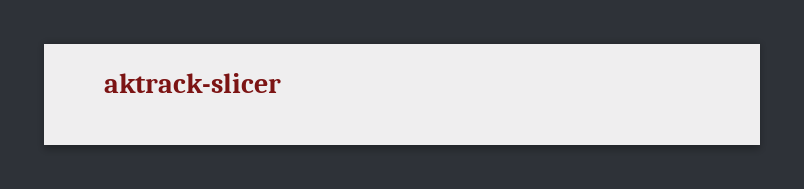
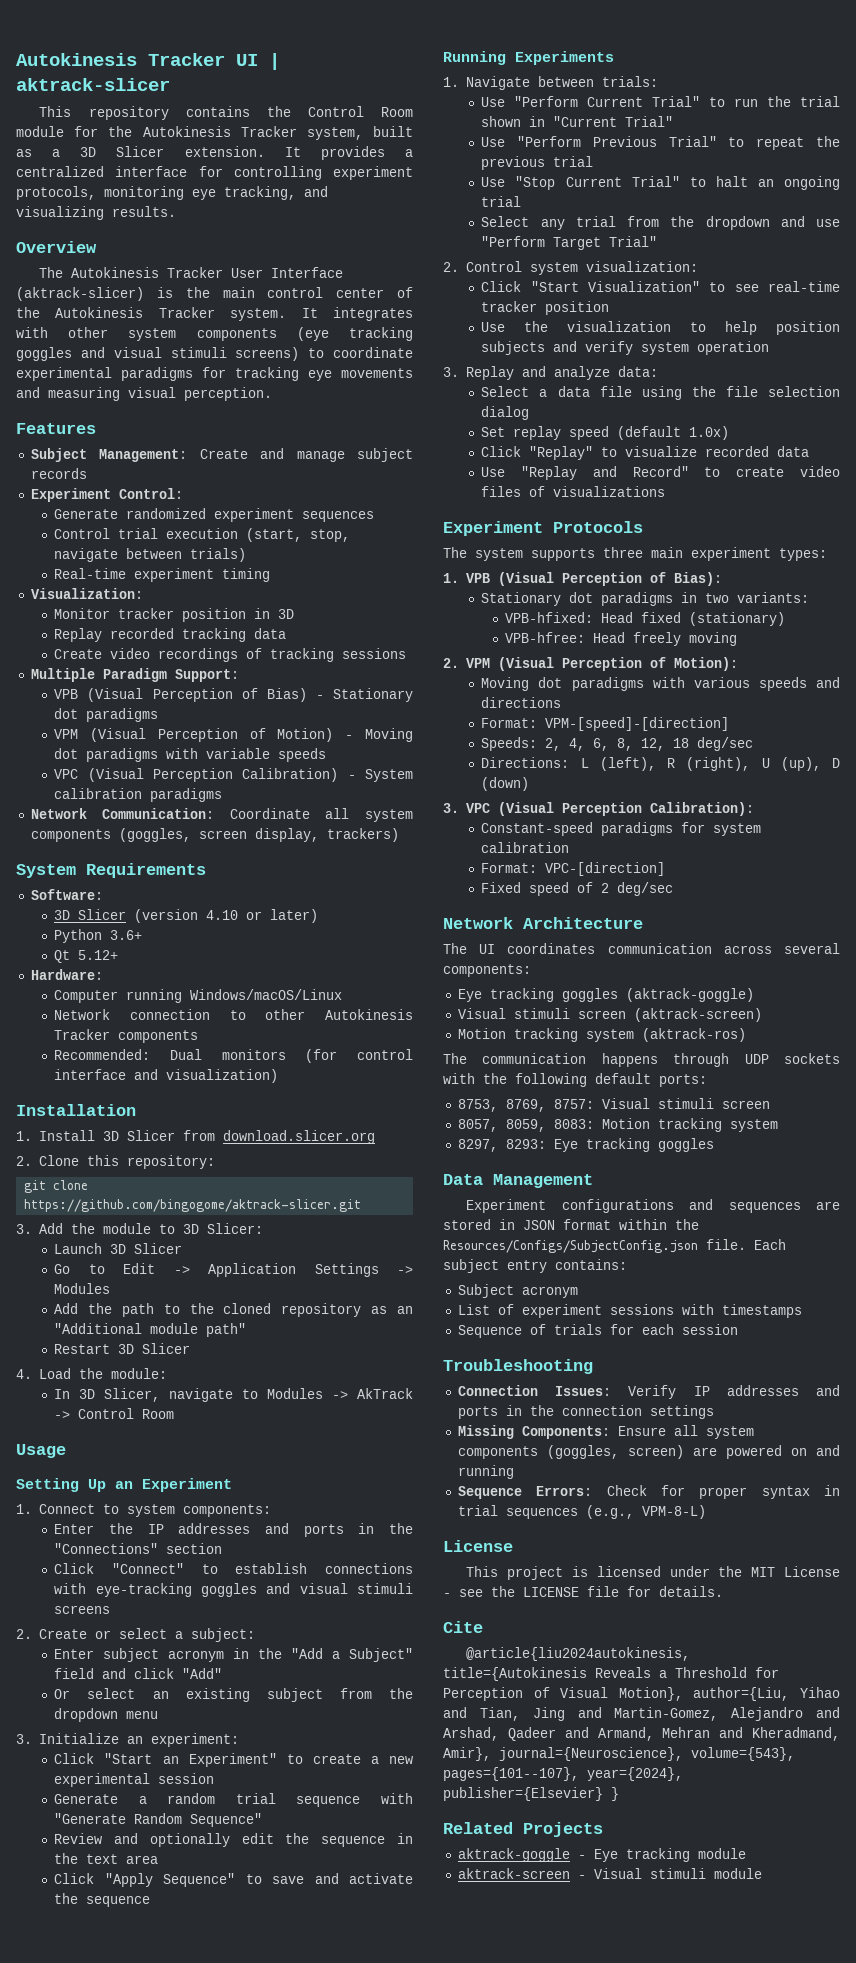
- aktrack-slicer
+ Autokinesis Tracker UI | aktrack-slicer
+ This repository contains the Control Room module for the Autokinesis Tracker system, built as a 3D Slicer extension. It provides a centralized interface for controlling experiment protocols, monitoring eye tracking, and visualizing results.
+ Overview
+ The Autokinesis Tracker User Interface (aktrack-slicer) is the main control center of the Autokinesis Tracker system. It integrates with other system components (eye tracking goggles and visual stimuli screens) to coordinate experimental paradigms for tracking eye movements and measuring visual perception.
+ Features
+ Subject Management: Create and manage subject records
+ Experiment Control:
+ Generate randomized experiment sequences
+ Control trial execution (start, stop, navigate between trials)
+ Real-time experiment timing
+ Visualization:
+ Monitor tracker position in 3D
+ Replay recorded tracking data
+ Create video recordings of tracking sessions
+ Multiple Paradigm Support:
+ VPB (Visual Perception of Bias) - Stationary dot paradigms
+ VPM (Visual Perception of Motion) - Moving dot paradigms with variable speeds
+ VPC (Visual Perception Calibration) - System calibration paradigms
+ Network Communication: Coordinate all system components (goggles, screen display, trackers)
+ System Requirements
+ Software:
+ 3D Slicer (version 4.10 or later)
+ Python 3.6+
+ Qt 5.12+
+ Hardware:
+ Computer running Windows/macOS/Linux
+ Network connection to other Autokinesis Tracker components
+ Recommended: Dual monitors (for control interface and visualization)
+ Installation
+ 1. Install 3D Slicer from download.slicer.org
+ 2. Clone this repository:
+ git clone https://github.com/bingogome/aktrack-slicer.git
+ 3. Add the module to 3D Slicer:
+ Launch 3D Slicer
+ Go to Edit -> Application Settings -> Modules
+ Add the path to the cloned repository as an "Additional module path"
+ Restart 3D Slicer
+ 4. Load the module:
+ In 3D Slicer, navigate to Modules -> AkTrack -> Control Room
+ Usage
+ Setting Up an Experiment
+ 1. Connect to system components:
+ Enter the IP addresses and ports in the "Connections" section
+ Click "Connect" to establish connections with eye-tracking goggles and visual stimuli screens
+ 2. Create or select a subject:
+ Enter subject acronym in the "Add a Subject" field and click "Add"
+ Or select an existing subject from the dropdown menu
+ 3. Initialize an experiment:
+ Click "Start an Experiment" to create a new experimental session
+ Generate a random trial sequence with "Generate Random Sequence"
+ Review and optionally edit the sequence in the text area
+ Click "Apply Sequence" to save and activate the sequence
+ Running Experiments
+ 1. Navigate between trials:
+ Use "Perform Current Trial" to run the trial shown in "Current Trial"
+ Use "Perform Previous Trial" to repeat the previous trial
+ Use "Stop Current Trial" to halt an ongoing trial
+ Select any trial from the dropdown and use "Perform Target Trial"
+ 2. Control system visualization:
+ Click "Start Visualization" to see real-time tracker position
+ Use the visualization to help position subjects and verify system operation
+ 3. Replay and analyze data:
+ Select a data file using the file selection dialog
+ Set replay speed (default 1.0x)
+ Click "Replay" to visualize recorded data
+ Use "Replay and Record" to create video files of visualizations
+ Experiment Protocols
+ The system supports three main experiment types:
+ 1. VPB (Visual Perception of Bias):
+ Stationary dot paradigms in two variants:
+ VPB-hfixed: Head fixed (stationary)
+ VPB-hfree: Head freely moving
+ 2. VPM (Visual Perception of Motion):
+ Moving dot paradigms with various speeds and directions
+ Format: VPM-[speed]-[direction]
+ Speeds: 2, 4, 6, 8, 12, 18 deg/sec
+ Directions: L (left), R (right), U (up), D (down)
+ 3. VPC (Visual Perception Calibration):
+ Constant-speed paradigms for system calibration
+ Format: VPC-[direction]
+ Fixed speed of 2 deg/sec
+ Network Architecture
+ The UI coordinates communication across several components:
+ Eye tracking goggles (aktrack-goggle)
+ Visual stimuli screen (aktrack-screen)
+ Motion tracking system (aktrack-ros)
+ The communication happens through UDP sockets with the following default ports:
+ 8753, 8769, 8757: Visual stimuli screen
+ 8057, 8059, 8083: Motion tracking system
+ 8297, 8293: Eye tracking goggles
+ Data Management
+ Experiment configurations and sequences are stored in JSON format within the Resources/Configs/SubjectConfig.json file. Each subject entry contains:
+ Subject acronym
+ List of experiment sessions with timestamps
+ Sequence of trials for each session
+ Troubleshooting
+ Connection Issues: Verify IP addresses and ports in the connection settings
+ Missing Components: Ensure all system components (goggles, screen) are powered on and running
+ Sequence Errors: Check for proper syntax in trial sequences (e.g., VPM-8-L)
+ License
+ This project is licensed under the MIT License - see the LICENSE file for details.
+ Cite
+ @article{liu2024autokinesis, title={Autokinesis Reveals a Threshold for Perception of Visual Motion}, author={Liu, Yihao and Tian, Jing and Martin-Gomez, Alejandro and Arshad, Qadeer and Armand, Mehran and Kheradmand, Amir}, journal={Neuroscience}, volume={543}, pages={101--107}, year={2024}, publisher={Elsevier} }
+ Related Projects
+ aktrack-goggle - Eye tracking module
+ aktrack-screen - Visual stimuli module

